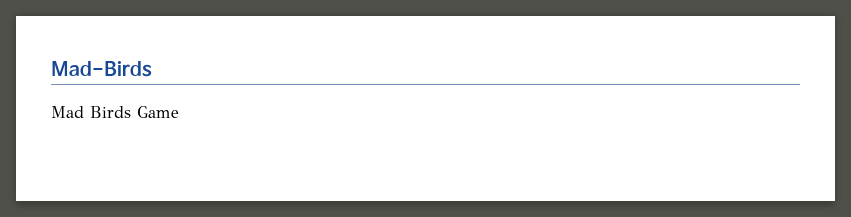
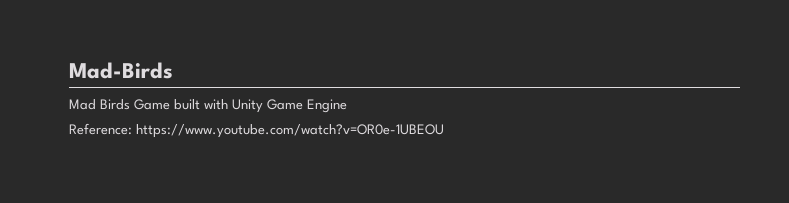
- Mad Birds Game
+ Mad Birds Game built with Unity Game Engine
+ Reference: https://www.youtube.com/watch?v=OR0e-1UBEOU

